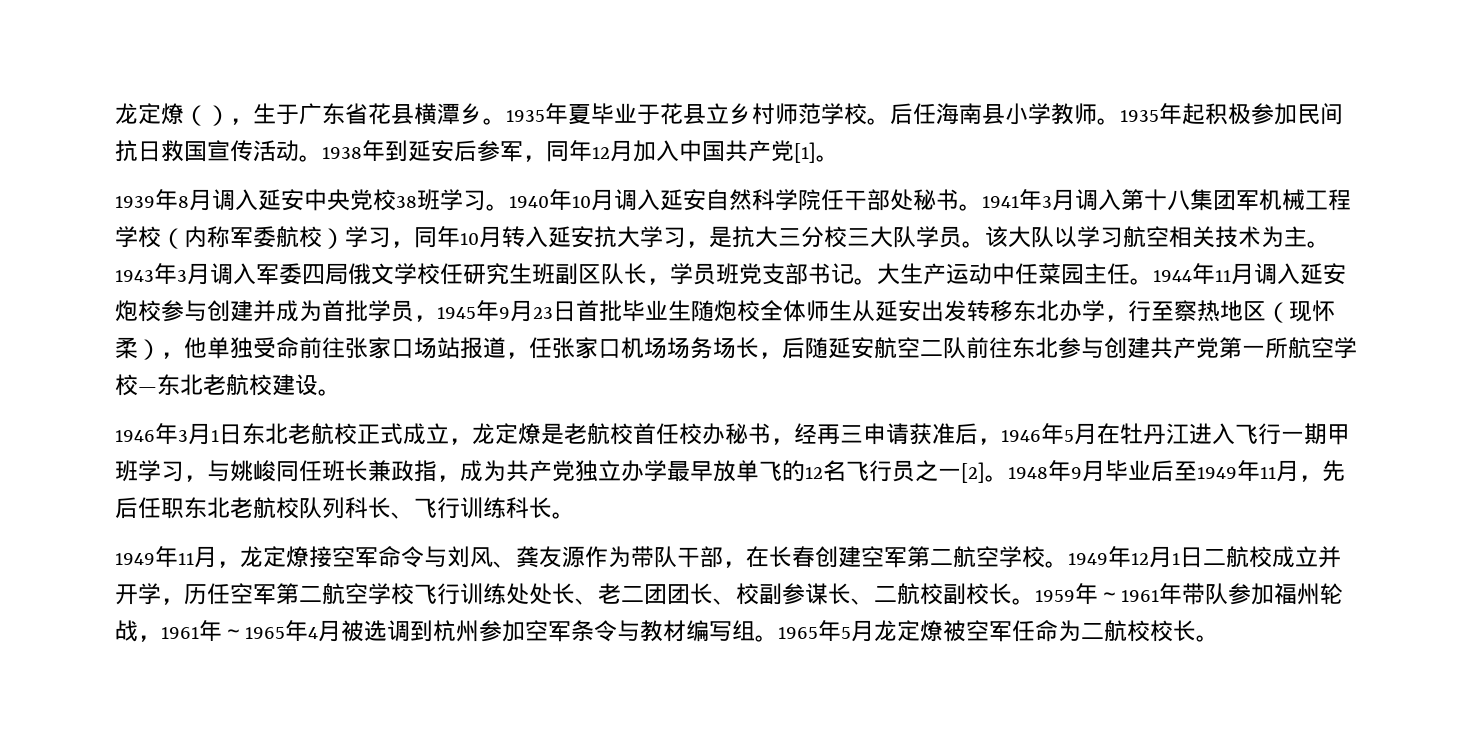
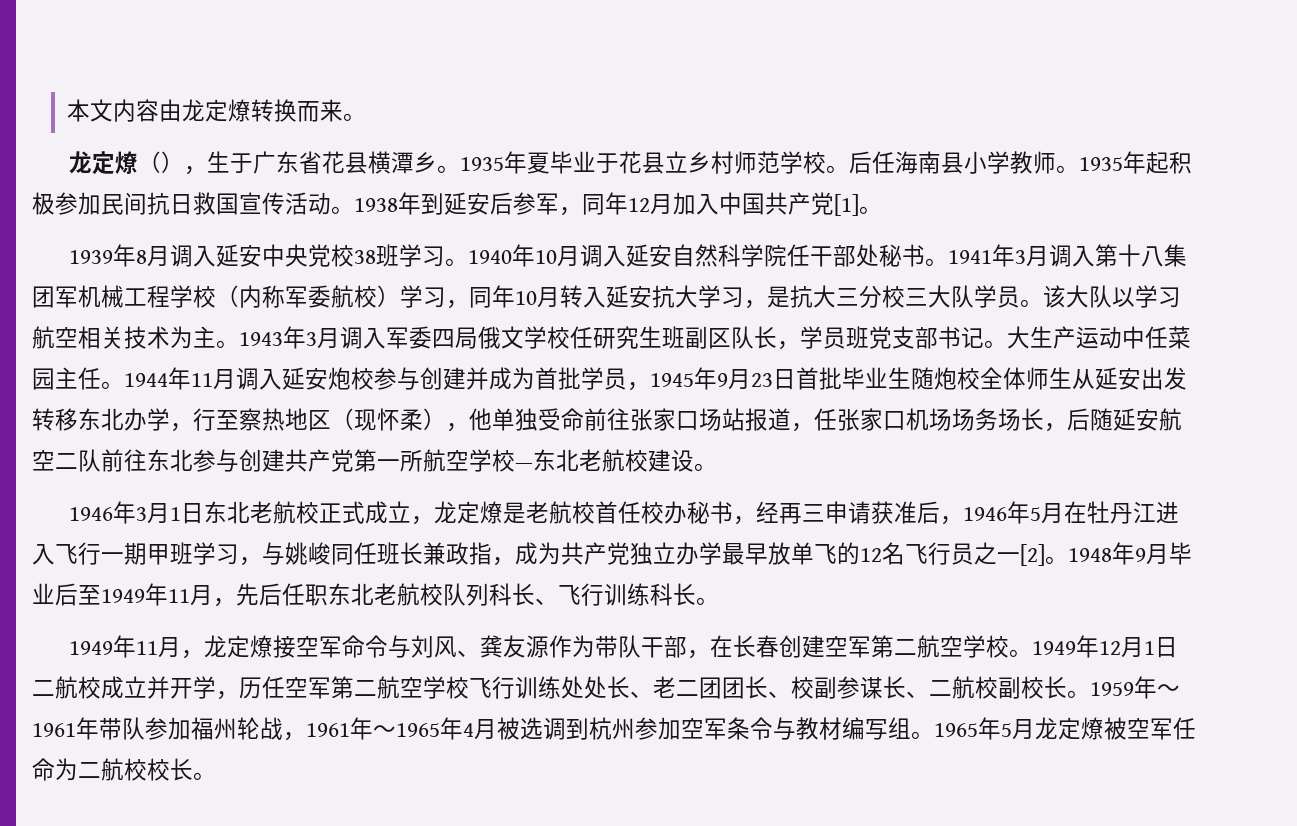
+ 本文内容由龙定燎转换而来。

